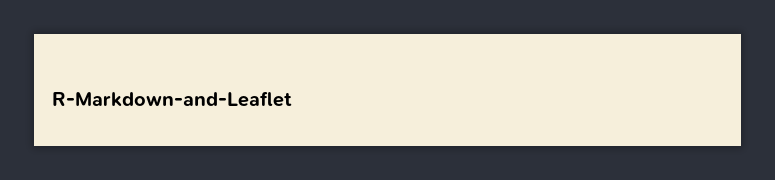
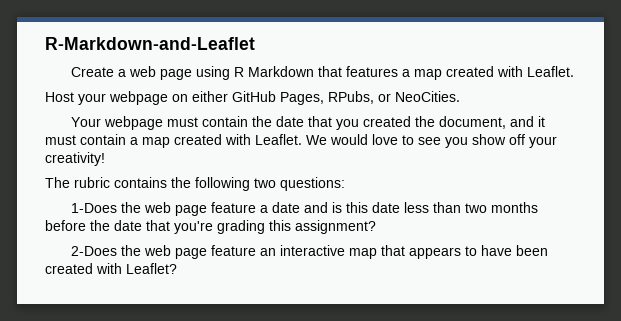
+ Create a web page using R Markdown that features a map created with Leaflet.
+ Host your webpage on either GitHub Pages, RPubs, or NeoCities.
+ Your webpage must contain the date that you created the document, and it must contain a map created with Leaflet. We would love to see you show off your creativity!
+ The rubric contains the following two questions:
+ 1-Does the web page feature a date and is this date less than two months before the date that you're grading this assignment?
+ 2-Does the web page feature an interactive map that appears to have been created with Leaflet?

